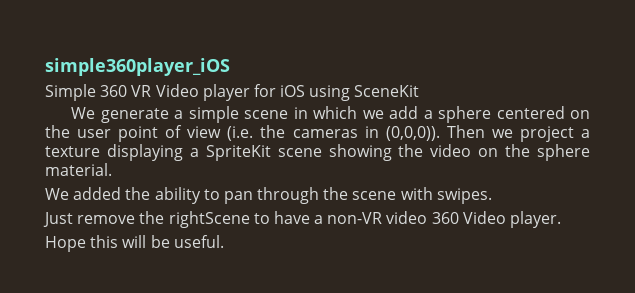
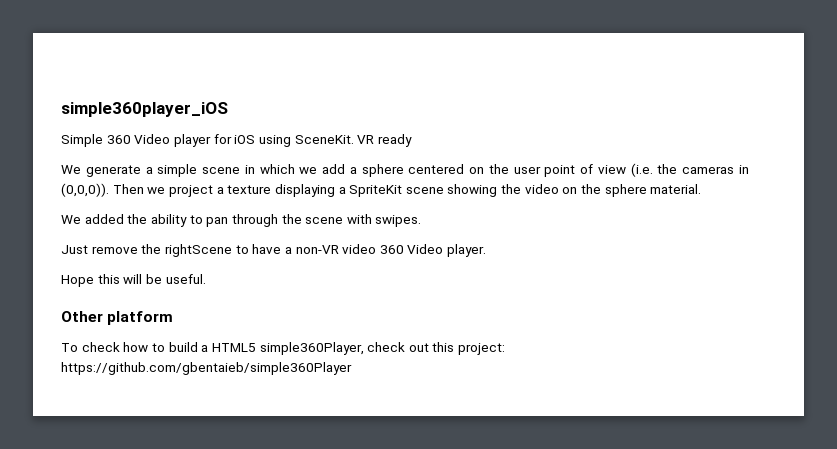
- Simple 360 VR Video player for iOS using SceneKit
+ Simple 360 Video player for iOS using SceneKit. VR ready
+ Other platform
+ To check how to build a HTML5 simple360Player, check out this project: https://github.com/gbentaieb/simple360Player

